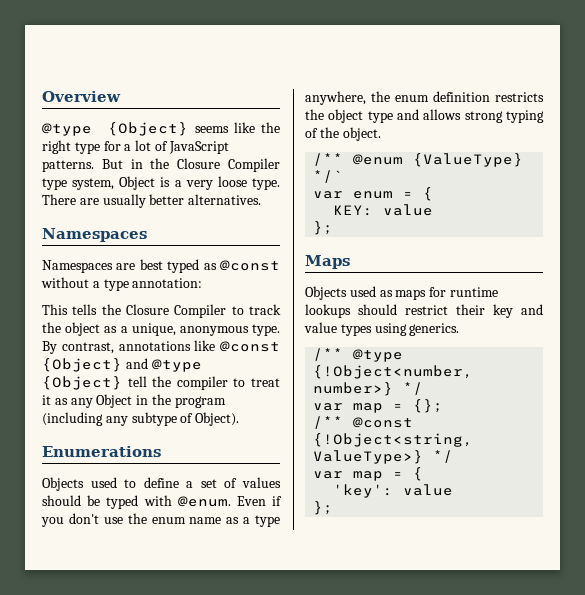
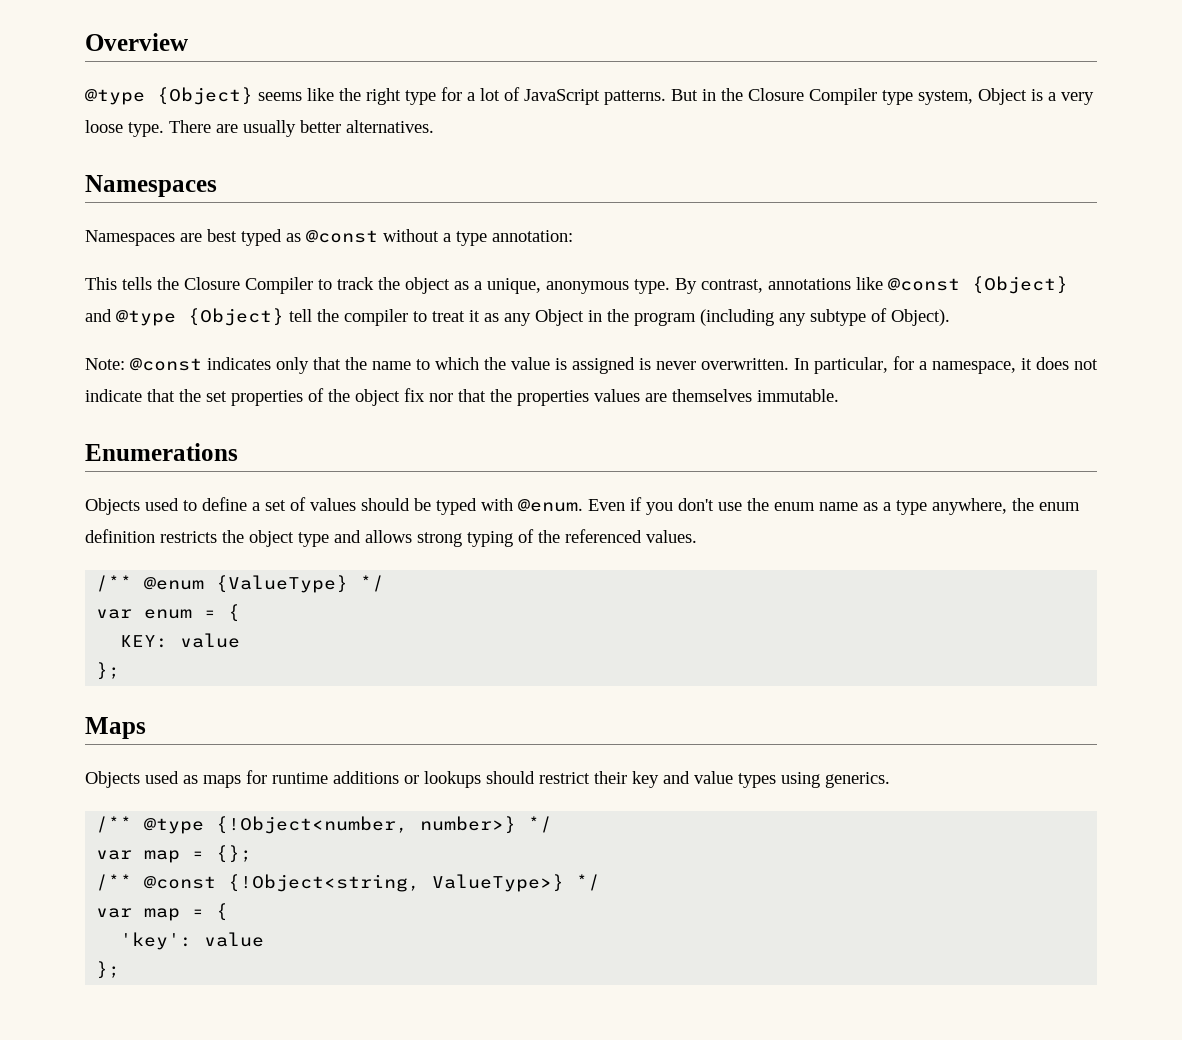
+ Note: @const indicates only that the name to which the value is assigned is never overwritten. In particular, for a namespace, it does not indicate that the set properties of the object fix nor that the properties values are themselves immutable.
- Even if you don't use the enum name as a type anywhere, the enum definition restricts the object type and allows strong typing of the object.
+ Even if you don't use the enum name as a type anywhere, the enum definition restricts the object type and allows strong typing of the referenced values.
- /** @enum {ValueType} */`
+ /** @enum {ValueType} */
- Objects used as maps for runtime lookups should restrict their key and value types using generics.
+ Objects used as maps for runtime additions or lookups should restrict their key and value types using generics.

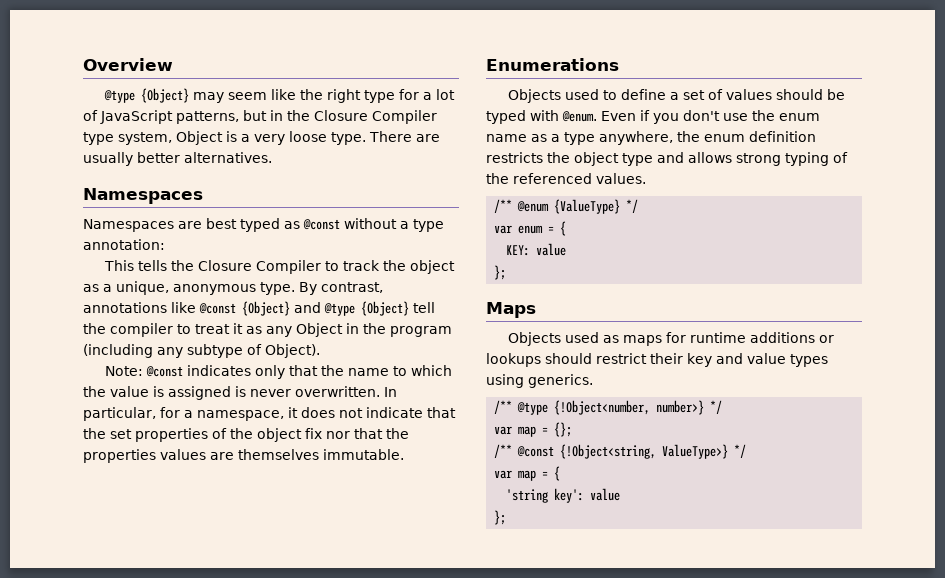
- @type {Object} seems like the right type for a lot of JavaScript patterns. But in the Closure Compiler type system, Object is a very loose type.
+ @type {Object} may seem like the right type for a lot of JavaScript patterns, but in the Closure Compiler type system, Object is a very loose type.
- 'key': value
+ 'string key': value

